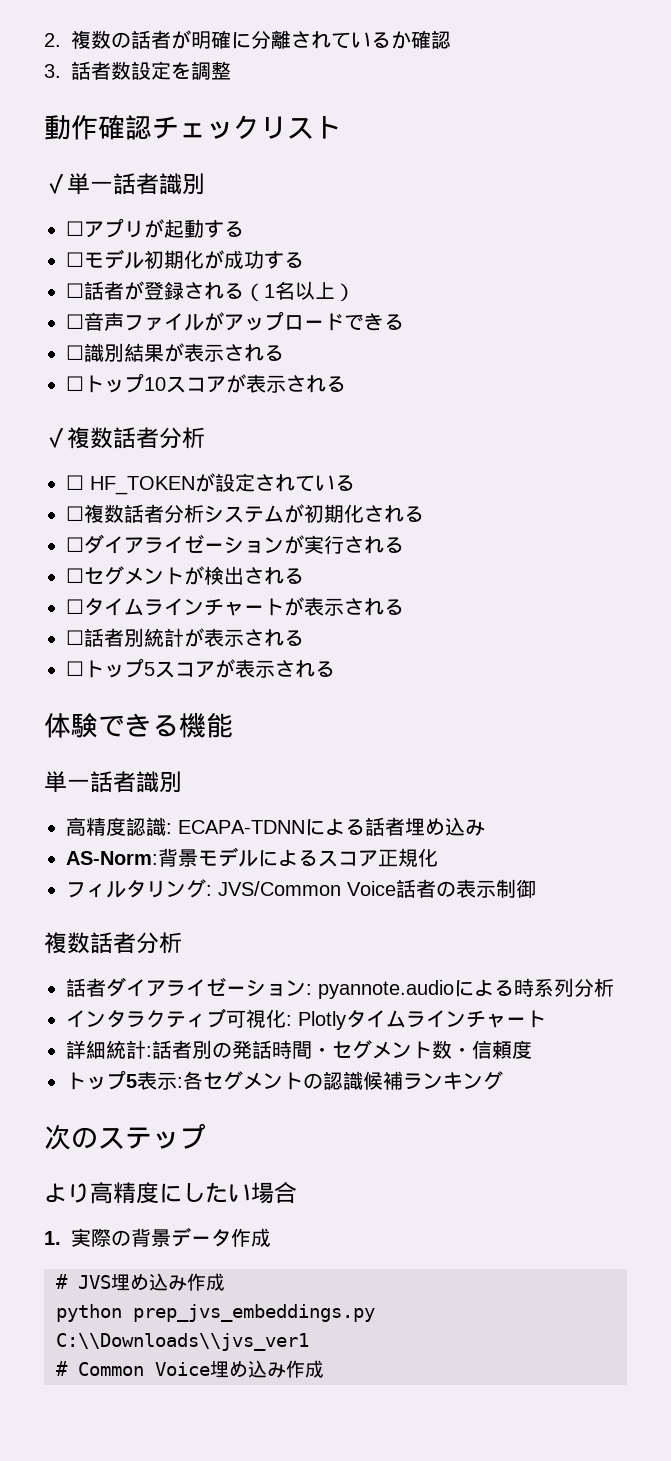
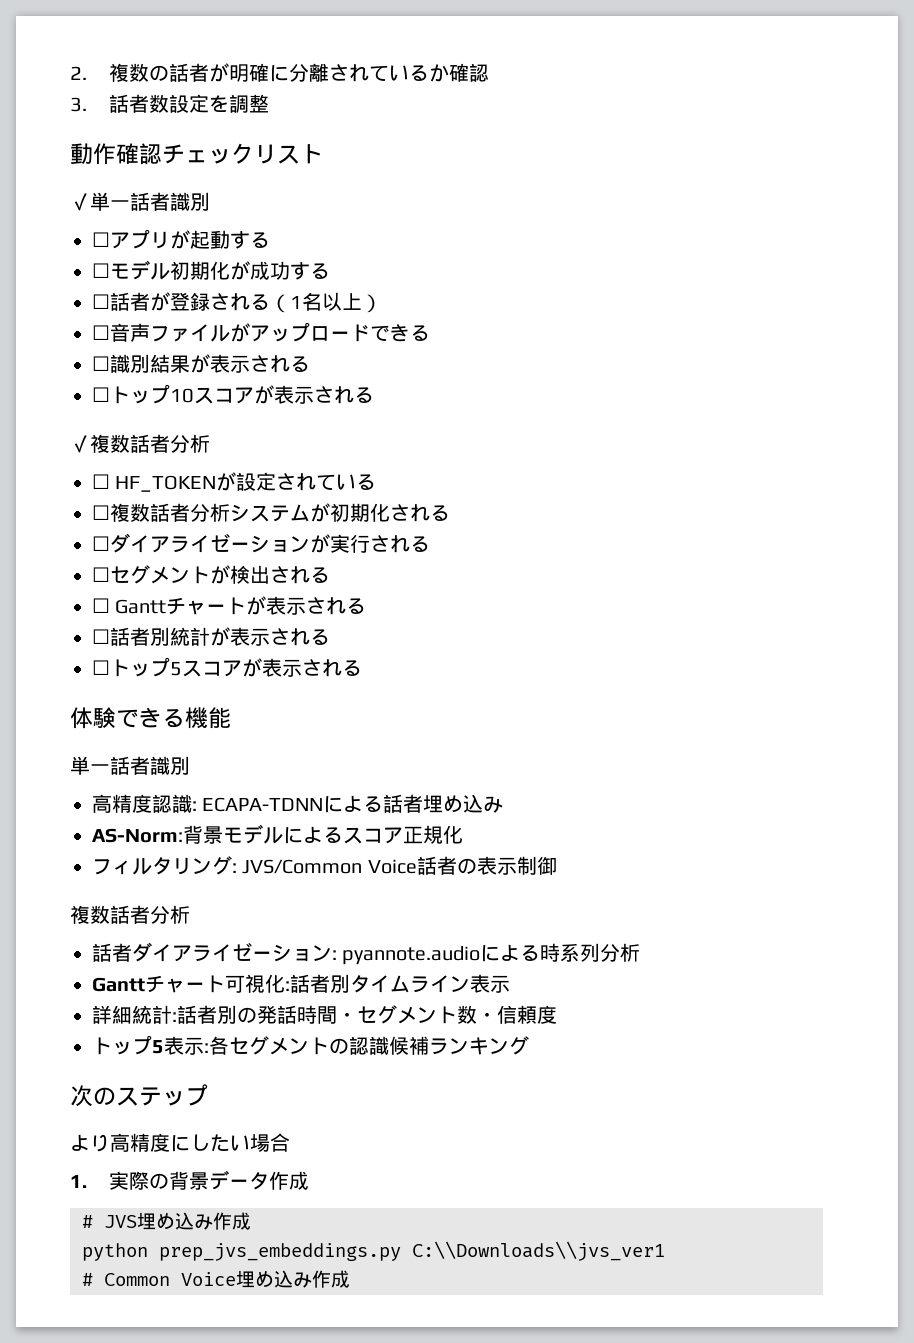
- ☐タイムラインチャートが表示される
+ ☐ Ganttチャートが表示される
- インタラクティブ可視化: Plotlyタイムラインチャート
+ Ganttチャート可視化:話者別タイムライン表示

